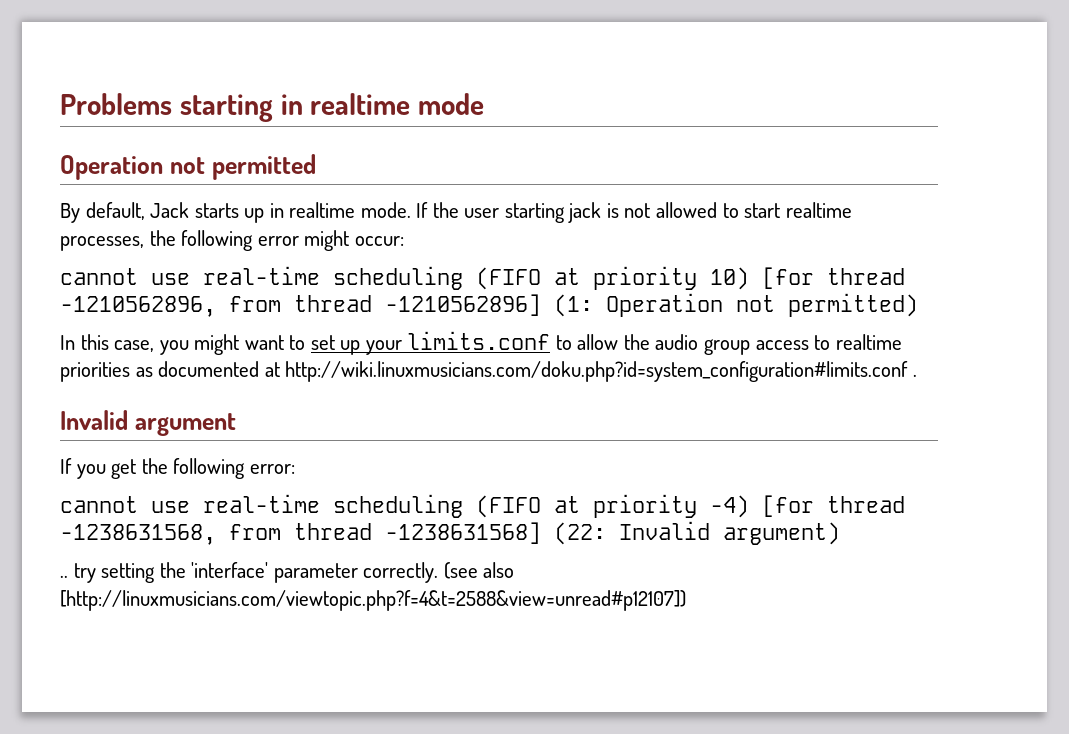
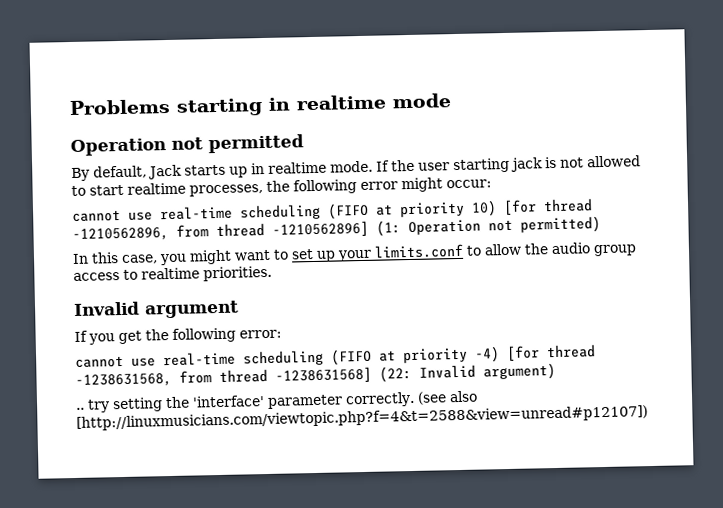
- In this case, you might want to set up your limits.conf to allow the audio group access to realtime priorities as documented at http://wiki.linuxmusicians.com/doku.php?id=system_configuration#limits.conf .
+ In this case, you might want to set up your limits.conf to allow the audio group access to realtime priorities.

